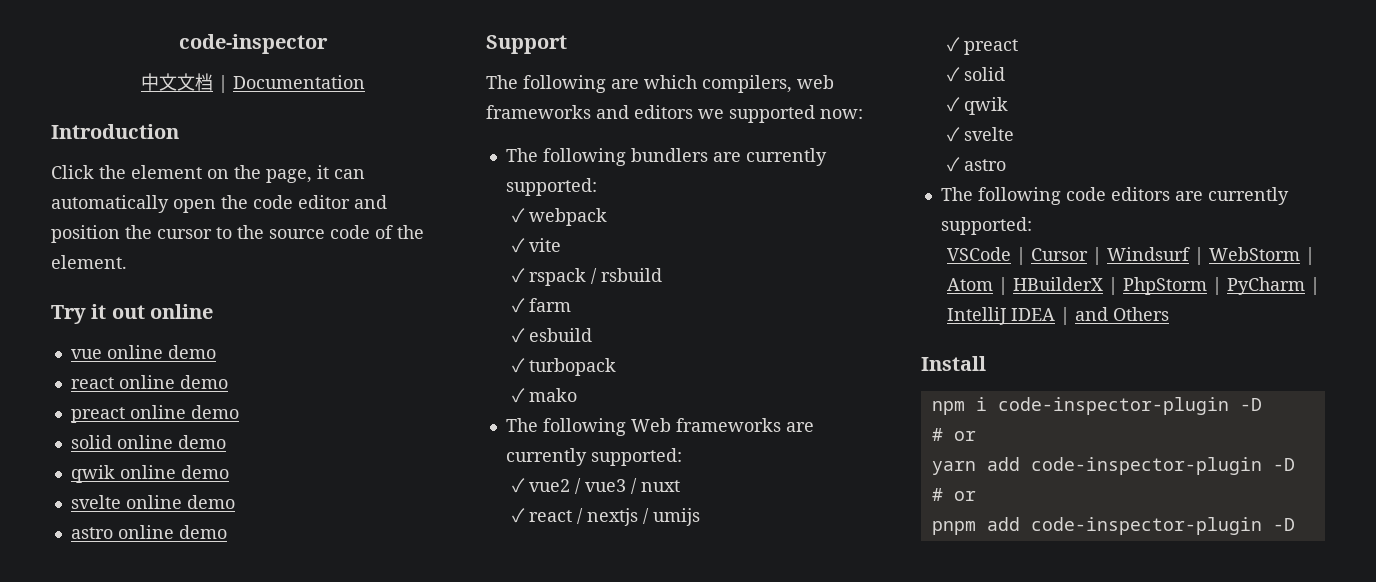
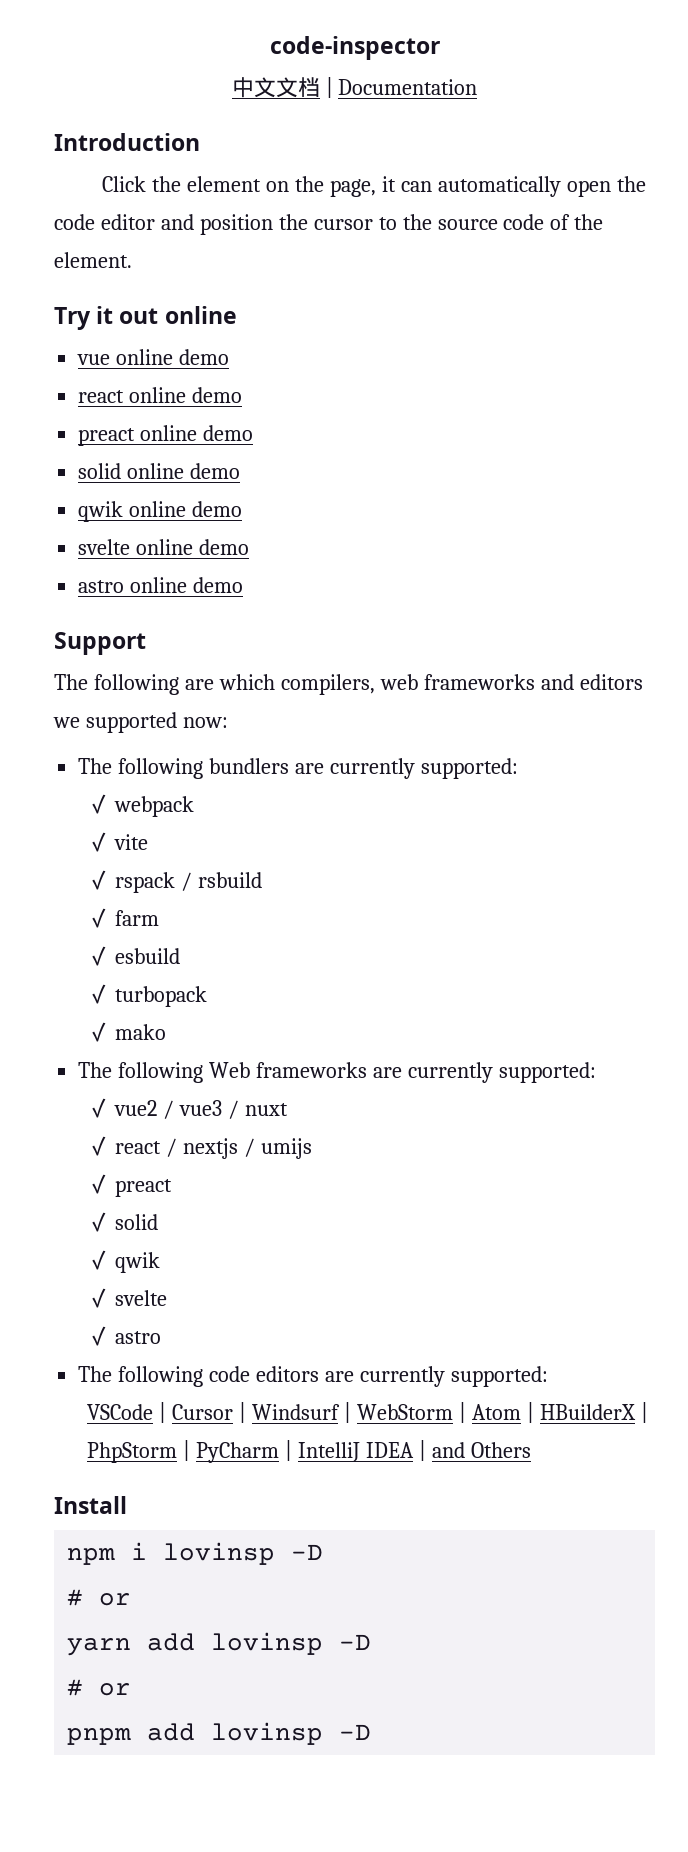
- npm i code-inspector-plugin -D
+ npm i lovinsp -D
- yarn add code-inspector-plugin -D
+ yarn add lovinsp -D
- pnpm add code-inspector-plugin -D
+ pnpm add lovinsp -D

